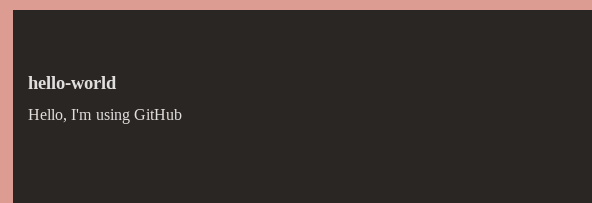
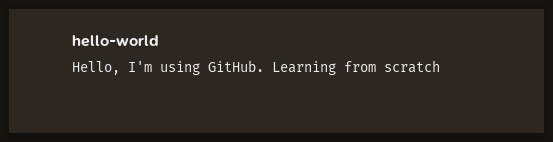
- Hello, I'm using GitHub
+ Hello, I'm using GitHub. Learning from scratch

